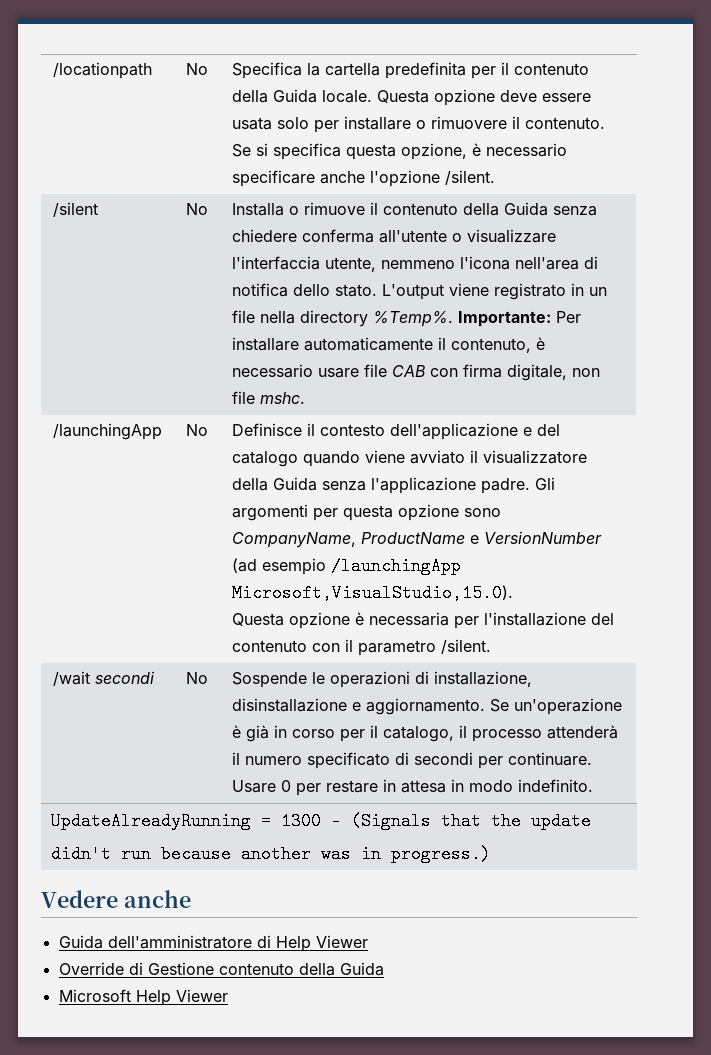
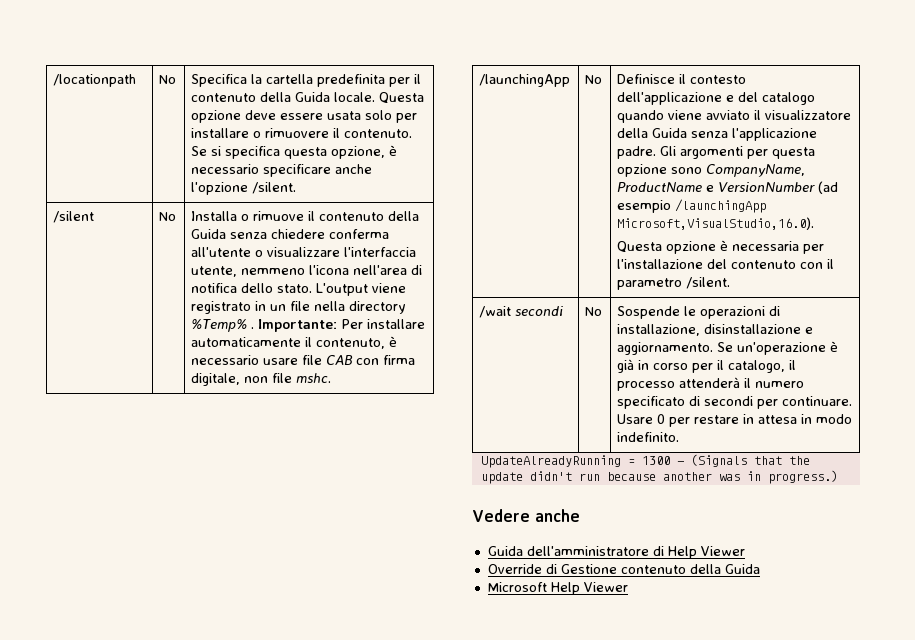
- L'output viene registrato in un file nella directory %Temp%.
+ L'output viene registrato in un file nella directory %Temp% .
- Gli argomenti per questa opzione sono CompanyName, ProductName e VersionNumber (ad esempio /launchingApp Microsoft,VisualStudio,15.0).
+ Gli argomenti per questa opzione sono CompanyName, ProductName e VersionNumber (ad esempio /launchingApp Microsoft,VisualStudio,16.0).

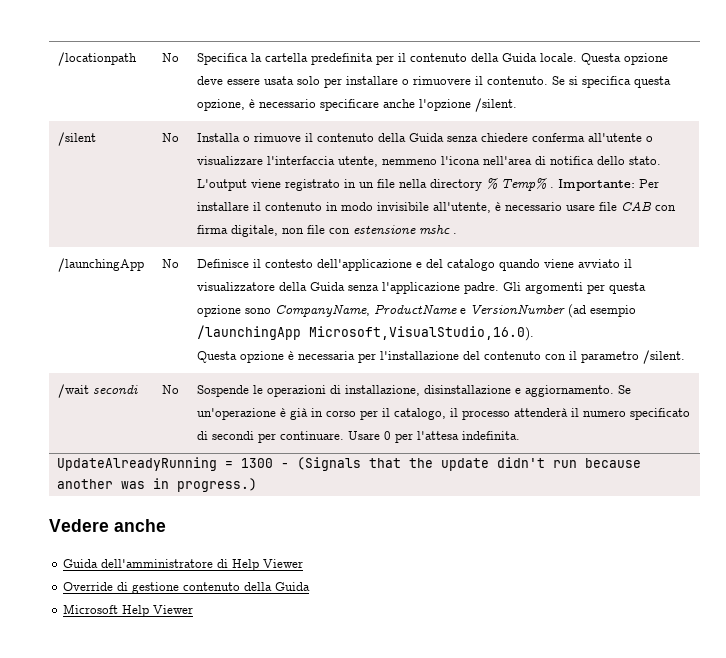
- L'output viene registrato in un file nella directory %Temp% .
+ L'output viene registrato in un file nella directory % Temp% .
- Importante: Per installare automaticamente il contenuto, è necessario usare file CAB con firma digitale, non file mshc.
+ Importante: Per installare il contenuto in modo invisibile all'utente, è necessario usare file CAB con firma digitale, non file con estensione mshc .
- /wait secondi | No | Sospende le operazioni di installazione, disinstallazione e aggiornamento. Se un'operazione è già in corso per il catalogo, il processo attenderà il numero specificato di secondi per continuare. Usare 0 per restare in attesa in modo indefinito.
+ /wait secondi | No | Sospende le operazioni di installazione, disinstallazione e aggiornamento. Se un'operazione è già in corso per il catalogo, il processo attenderà il numero specificato di secondi per continuare. Usare 0 per l'attesa indefinita.
- Override di Gestione contenuto della Guida
+ Override di gestione contenuto della Guida

